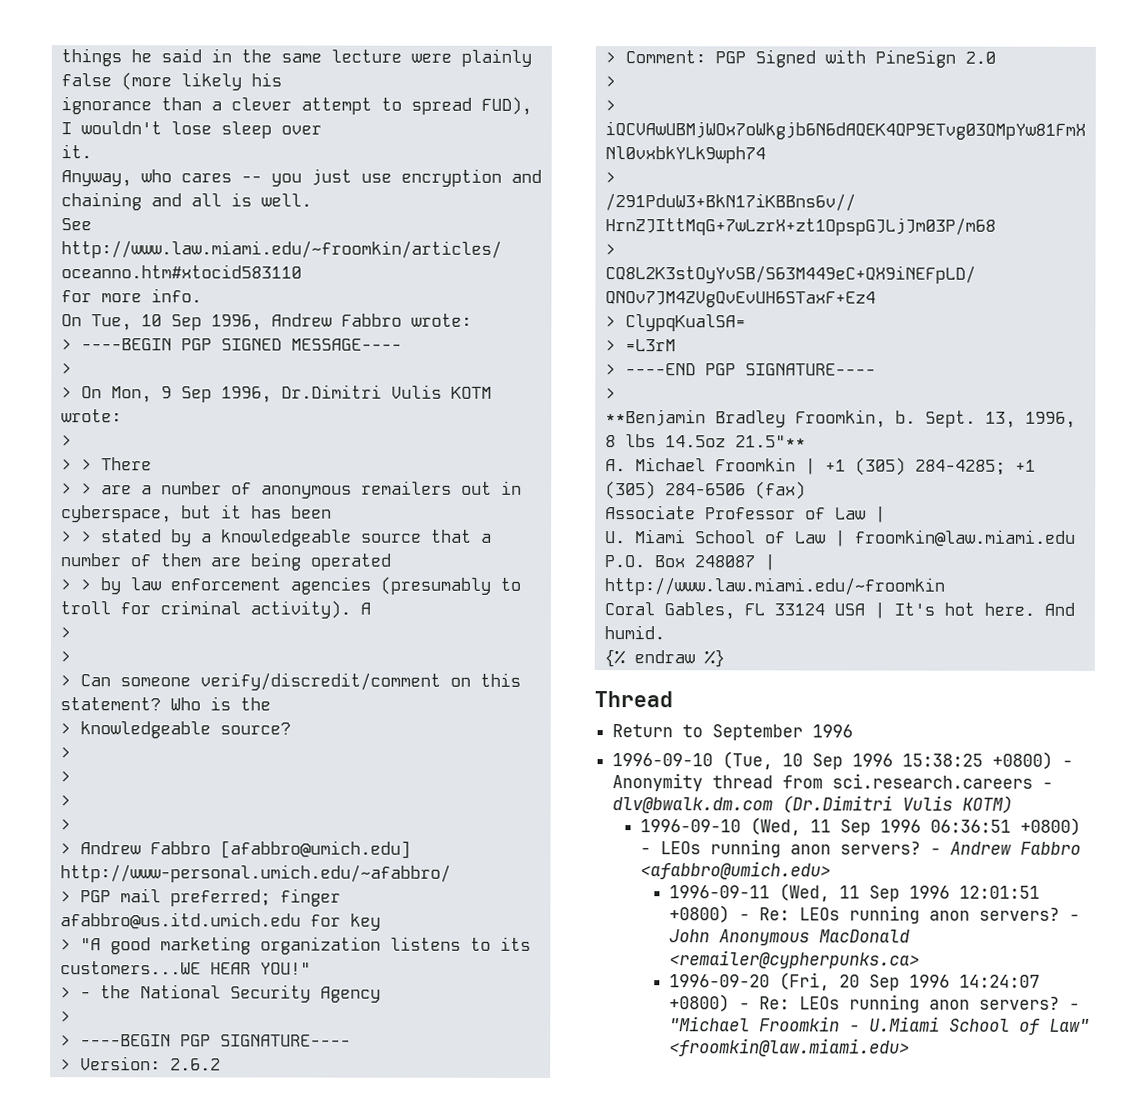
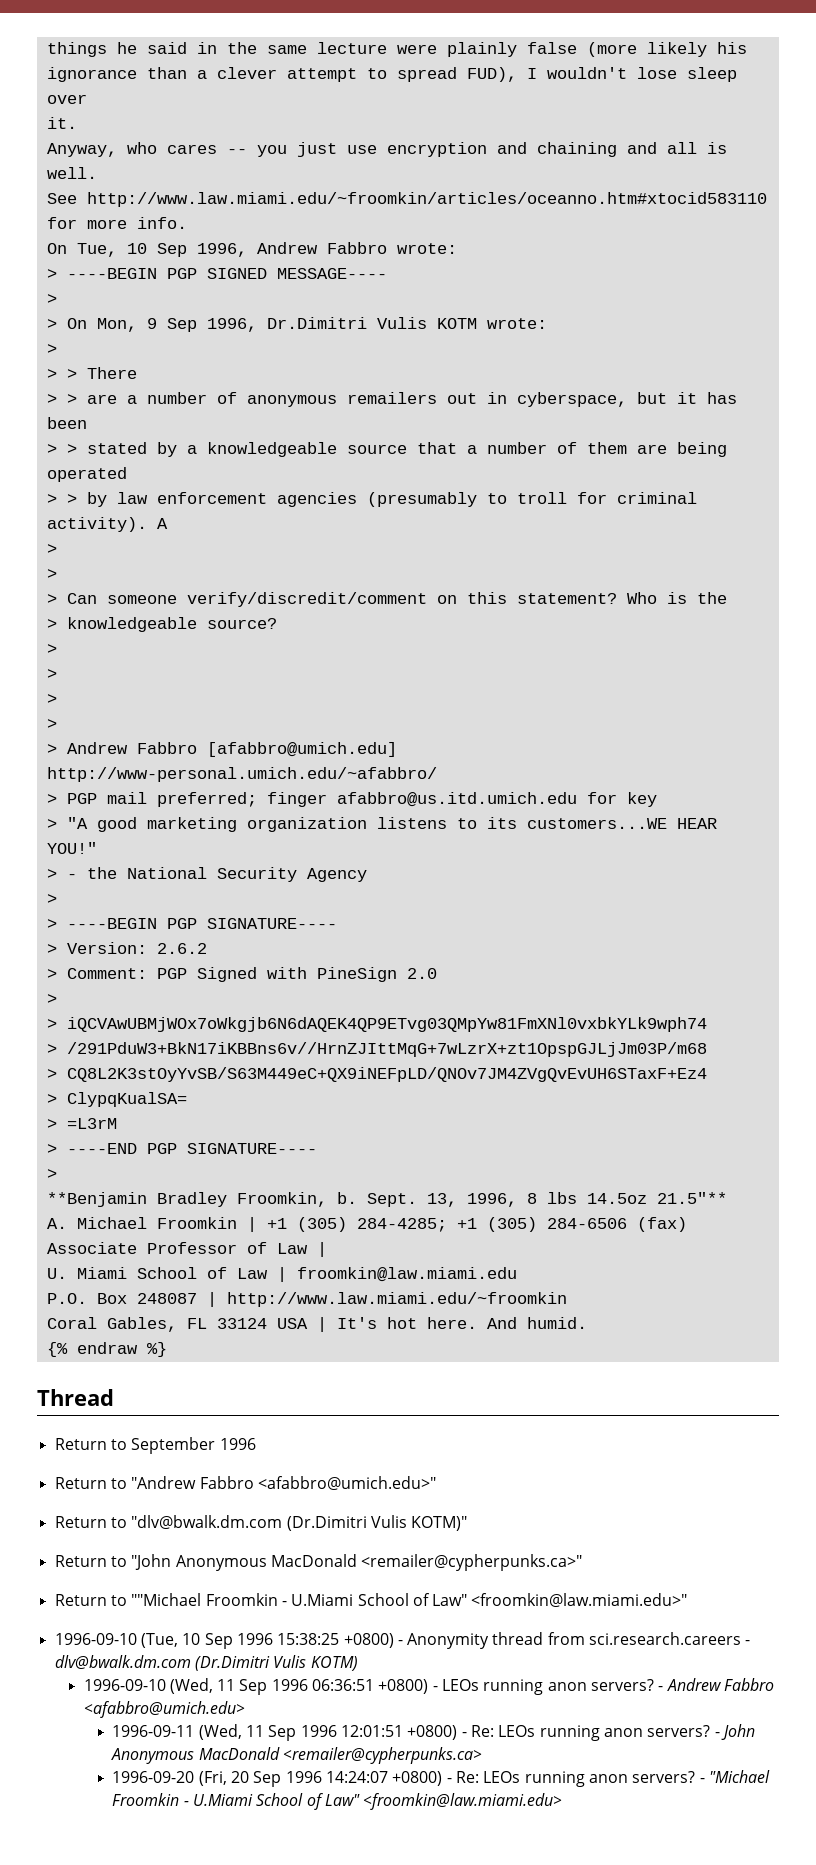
+ Return to "Andrew Fabbro <afabbro@umich.edu>"
+ Return to "dlv@bwalk.dm.com (Dr.Dimitri Vulis KOTM)"
+ Return to "John Anonymous MacDonald <remailer@cypherpunks.ca>"
+ Return to ""Michael Froomkin - U.Miami School of Law" <froomkin@law.miami.edu>"

